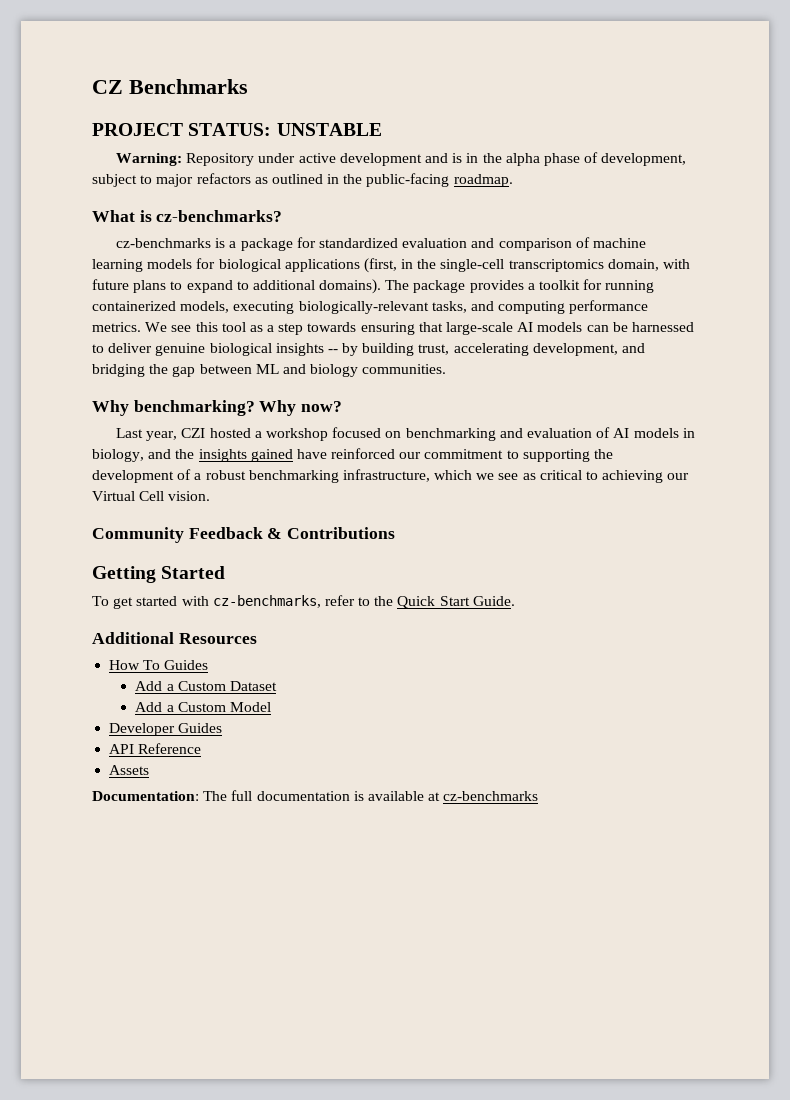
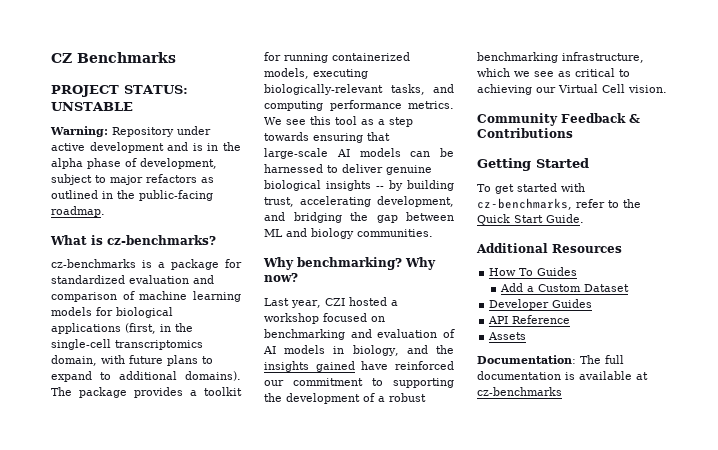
- Add a Custom Model

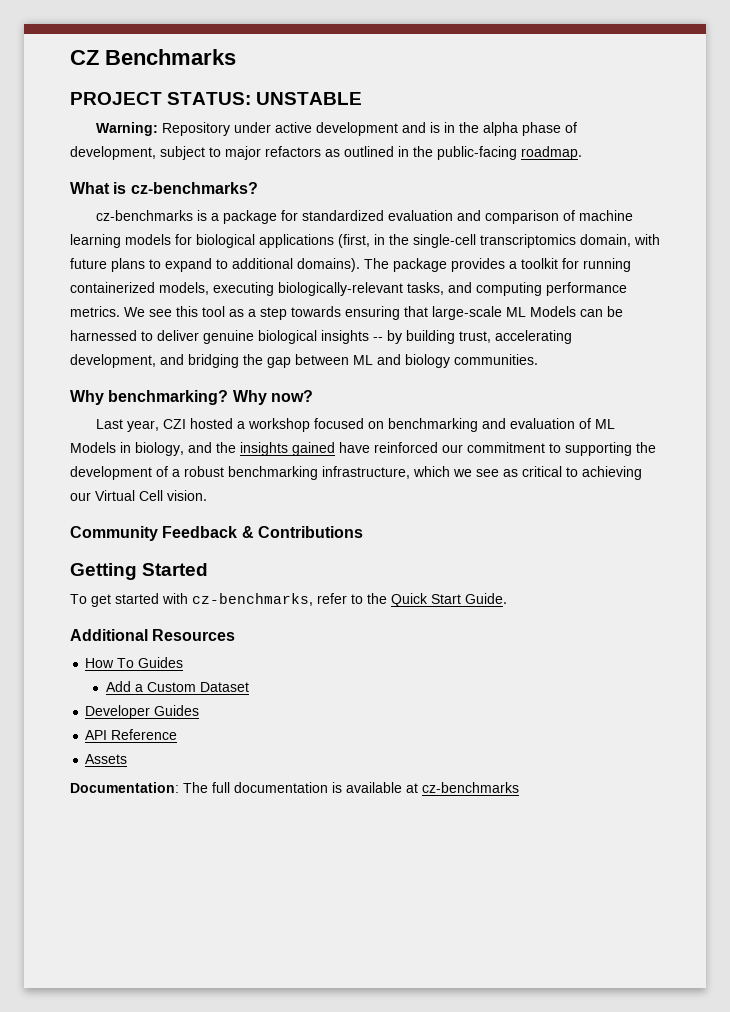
- We see this tool as a step towards ensuring that large-scale AI models can be harnessed to deliver genuine biological insights -- by building trust, accelerating development, and bridging the gap between ML and biology communities.
+ We see this tool as a step towards ensuring that large-scale ML Models can be harnessed to deliver genuine biological insights -- by building trust, accelerating development, and bridging the gap between ML and biology communities.
- Last year, CZI hosted a workshop focused on benchmarking and evaluation of AI models in biology, and the insights gained have reinforced our commitment to supporting the development of a robust benchmarking infrastructure, which we see as critical to achieving our Virtual Cell vision.
+ Last year, CZI hosted a workshop focused on benchmarking and evaluation of ML Models in biology, and the insights gained have reinforced our commitment to supporting the development of a robust benchmarking infrastructure, which we see as critical to achieving our Virtual Cell vision.

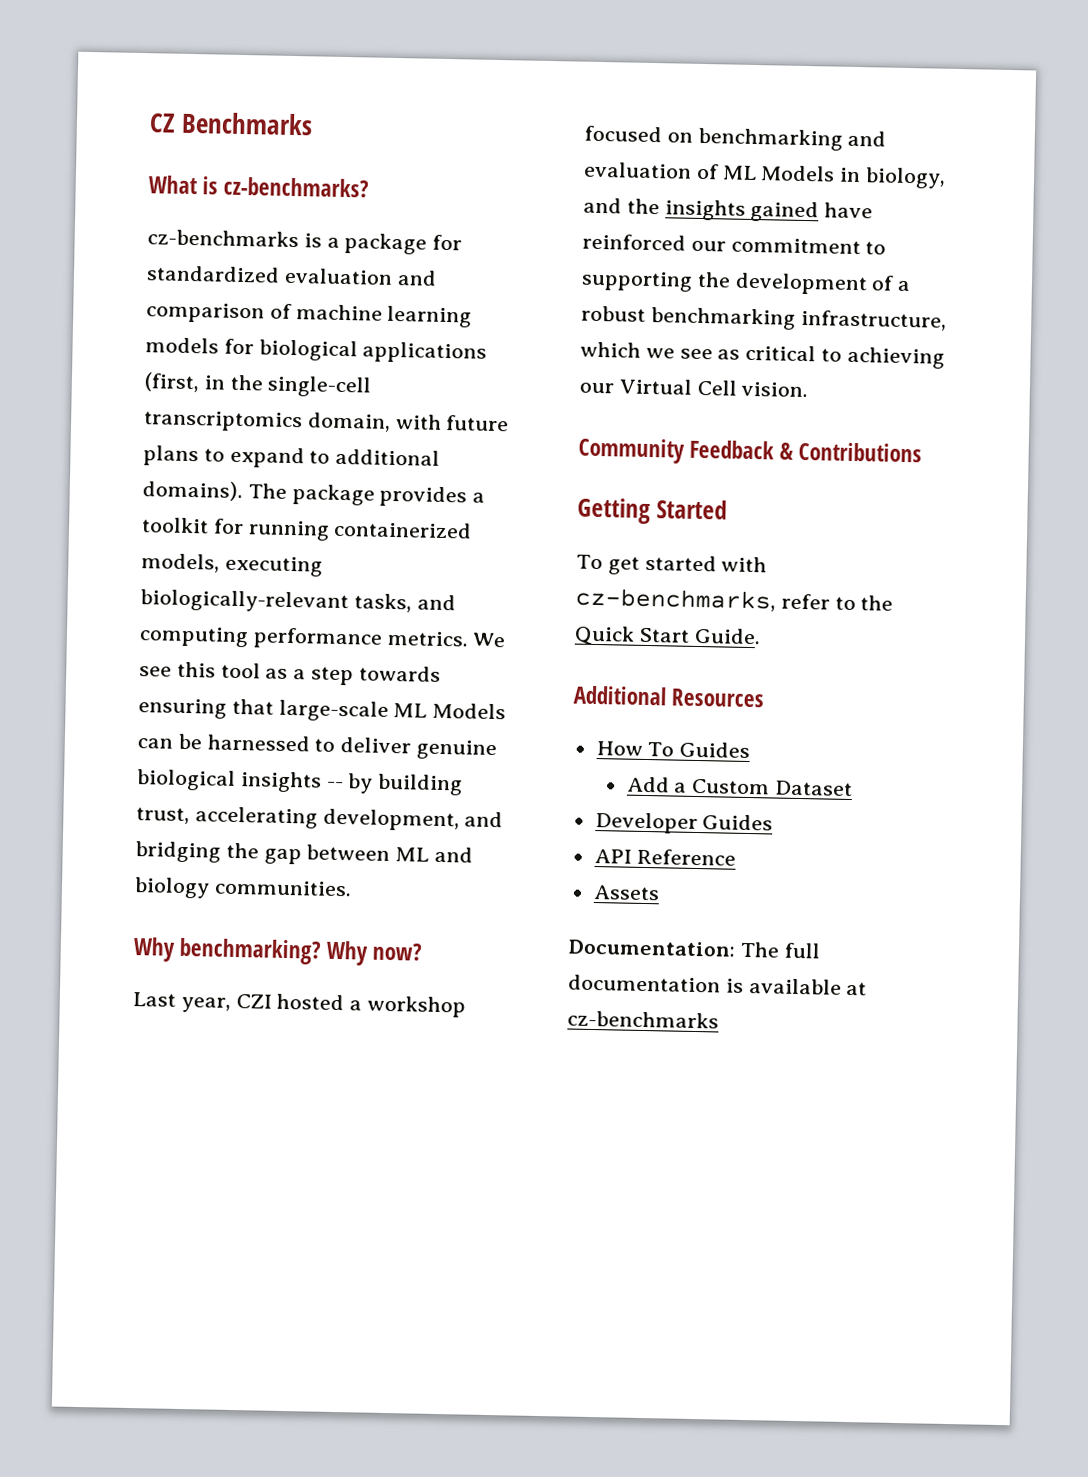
- PROJECT STATUS: UNSTABLE
- Warning: Repository under active development and is in the alpha phase of development, subject to major refactors as outlined in the public-facing roadmap.

